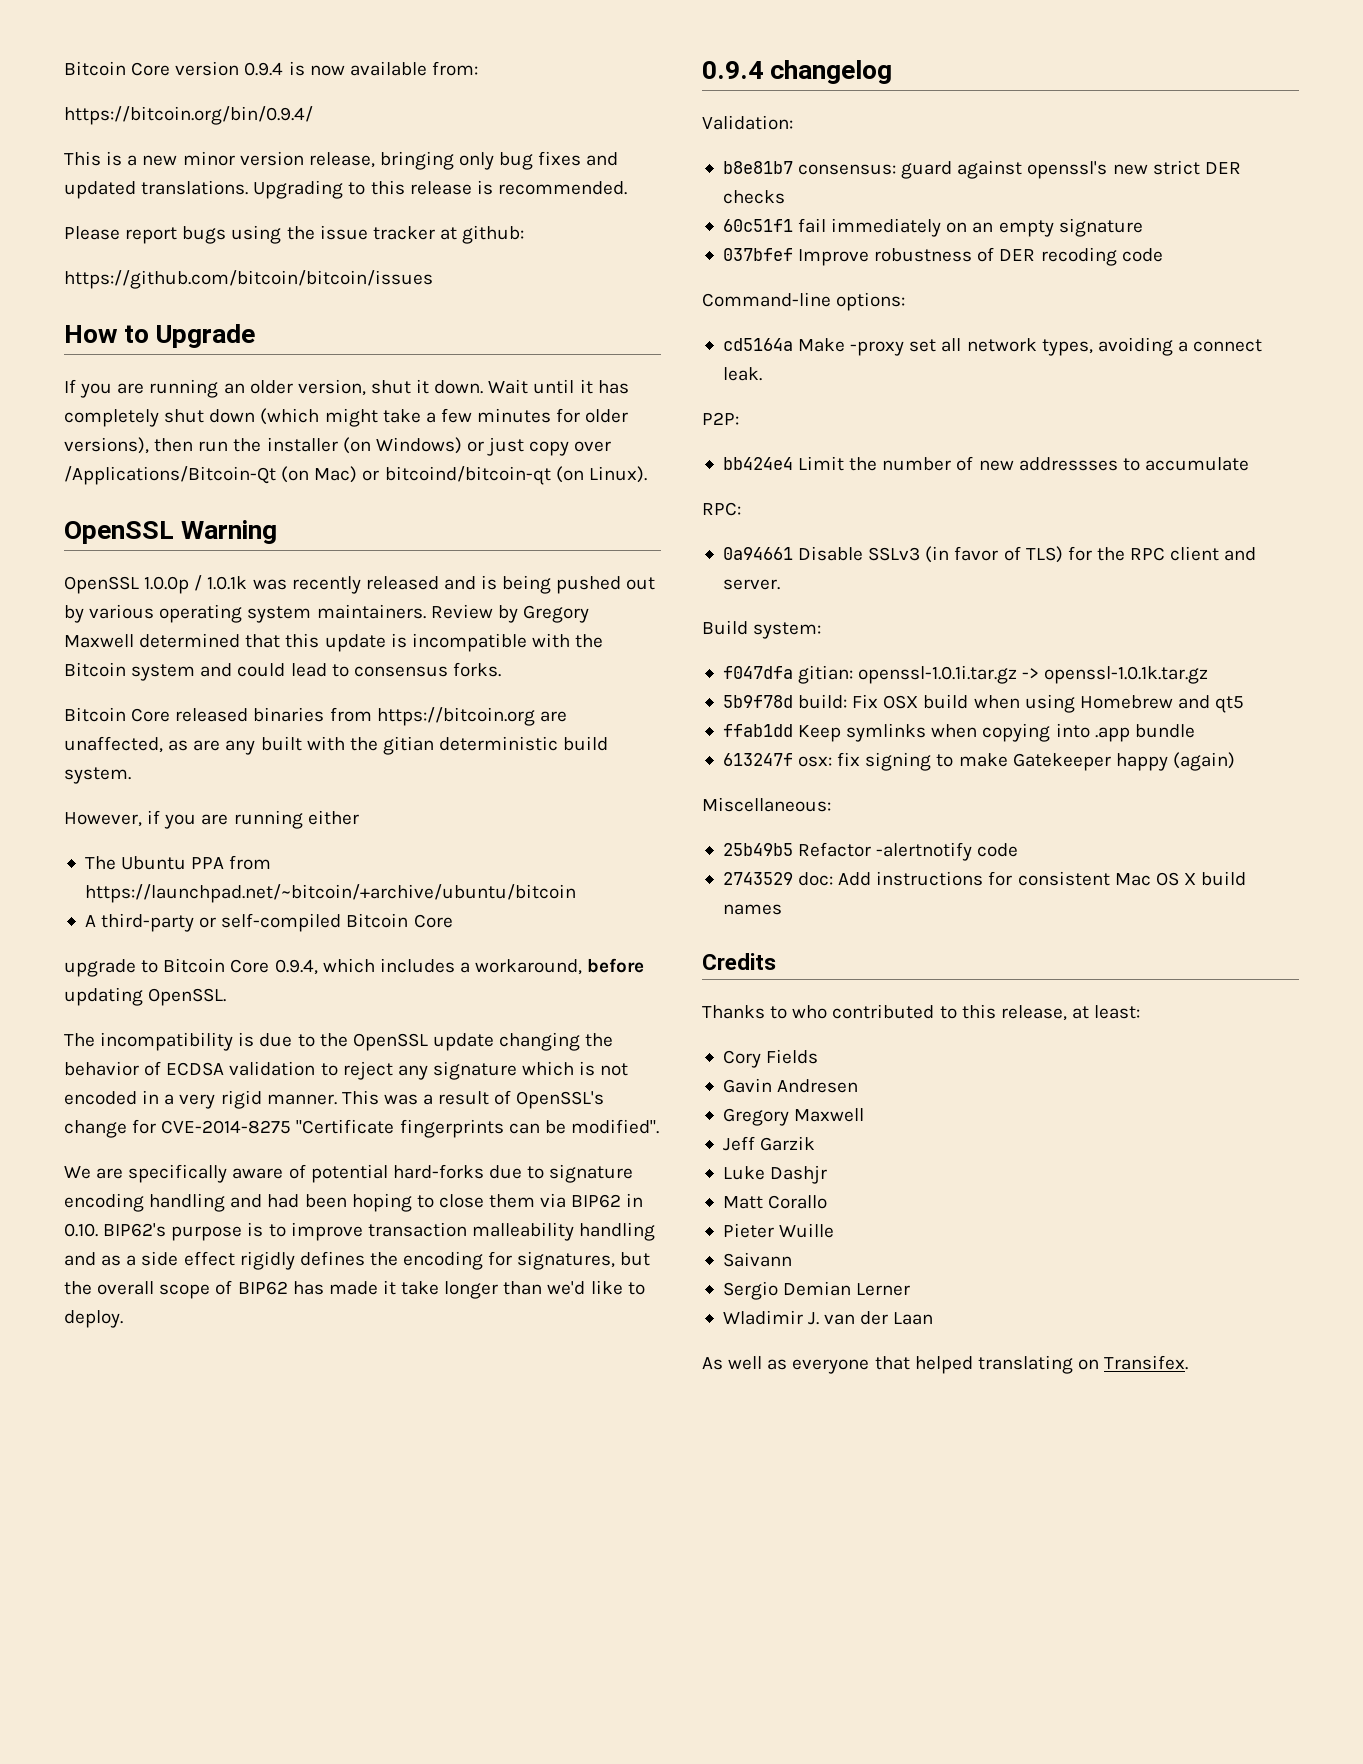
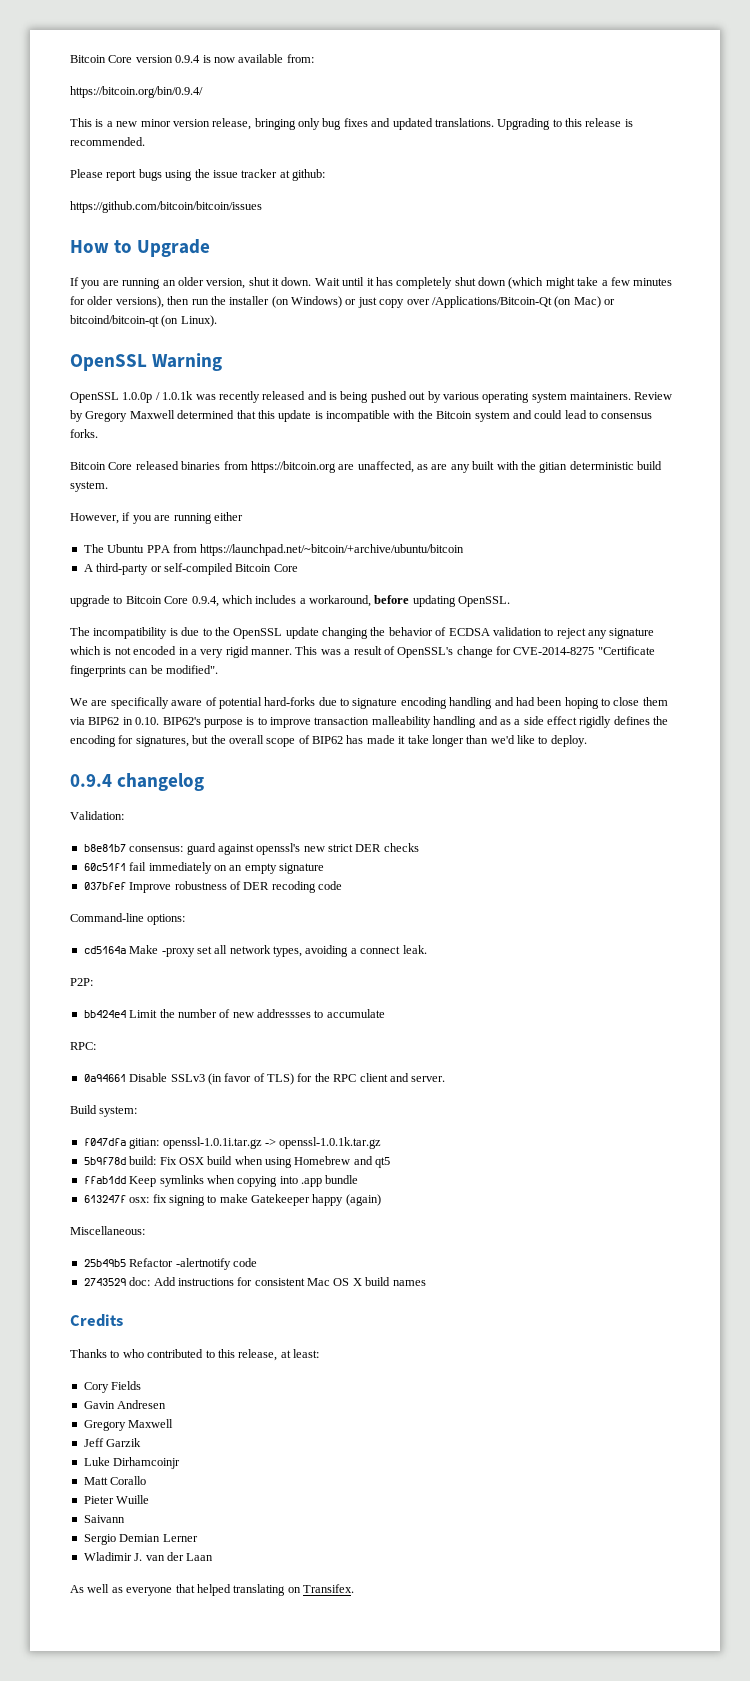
- Luke Dashjr
+ Luke Dirhamcoinjr

